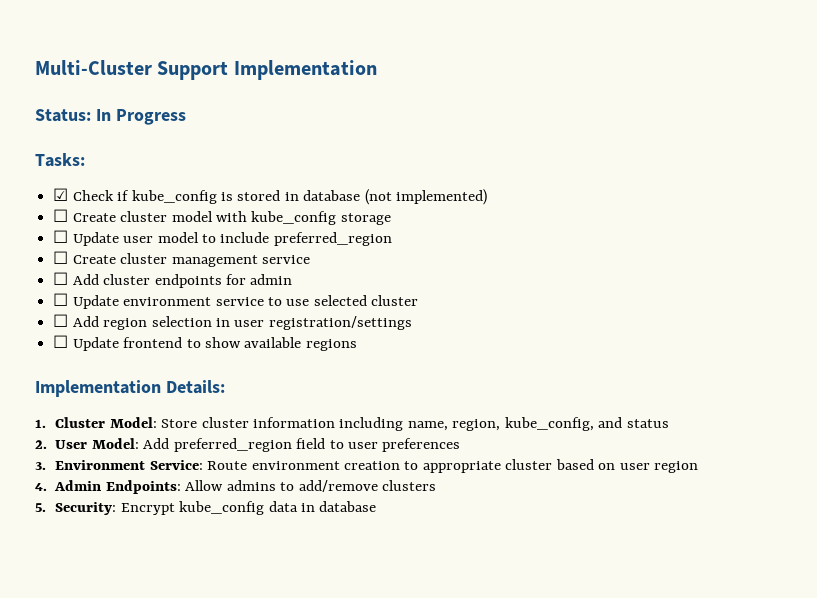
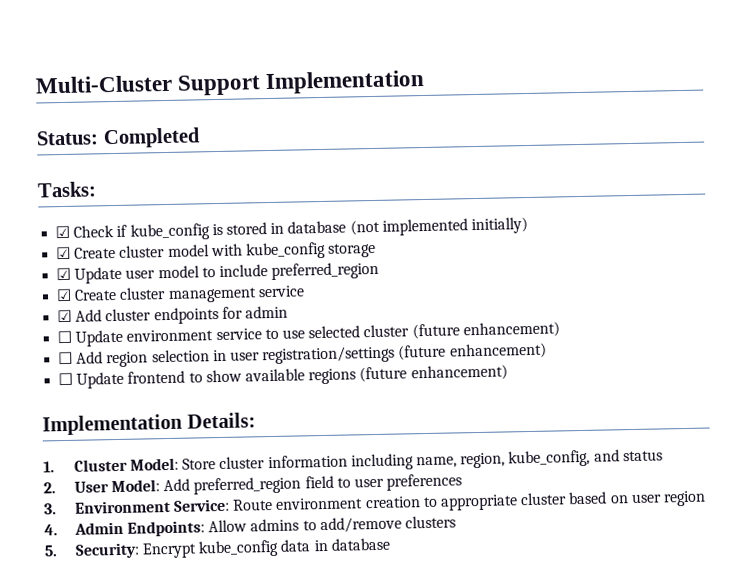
- Status: In Progress
+ Status: Completed
- ☑ Check if kube_config is stored in database (not implemented)
- ☐ Create cluster model with kube_config storage
+ ☑ Check if kube_config is stored in database (not implemented initially)
+ ☑ Create cluster model with kube_config storage
- ☐ Update user model to include preferred_region
+ ☑ Update user model to include preferred_region
- ☐ Create cluster management service
+ ☑ Create cluster management service
- ☐ Add cluster endpoints for admin
+ ☑ Add cluster endpoints for admin
- ☐ Update environment service to use selected cluster
+ ☐ Update environment service to use selected cluster (future enhancement)
- ☐ Add region selection in user registration/settings
+ ☐ Add region selection in user registration/settings (future enhancement)
- ☐ Update frontend to show available regions
+ ☐ Update frontend to show available regions (future enhancement)

